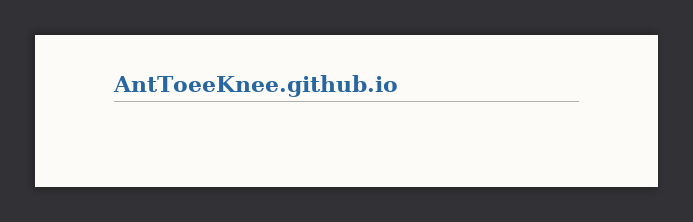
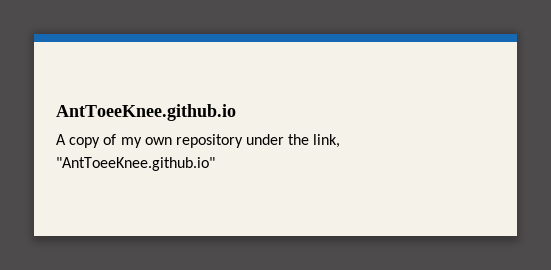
+ A copy of my own repository under the link, "AntToeeKnee.github.io"

